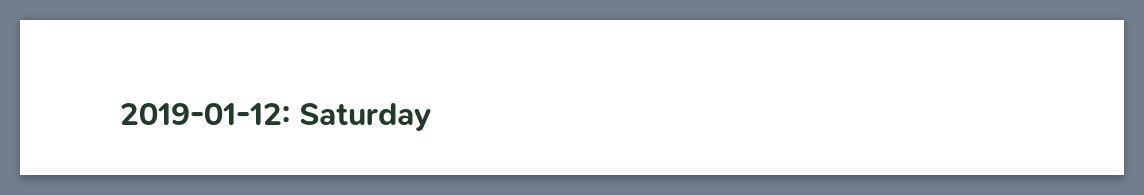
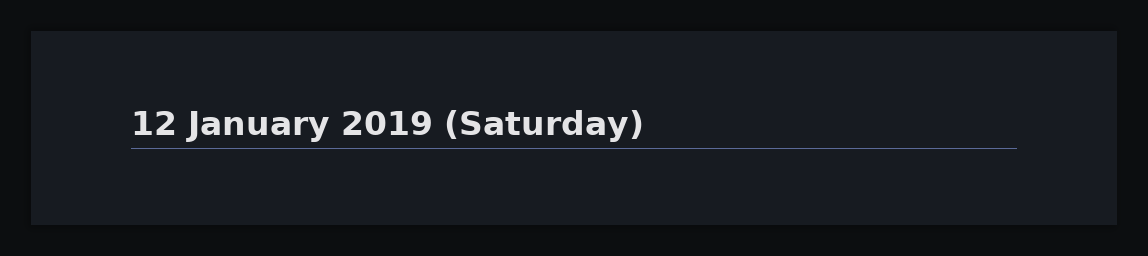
- 2019-01-12: Saturday
+ 12 January 2019 (Saturday)

